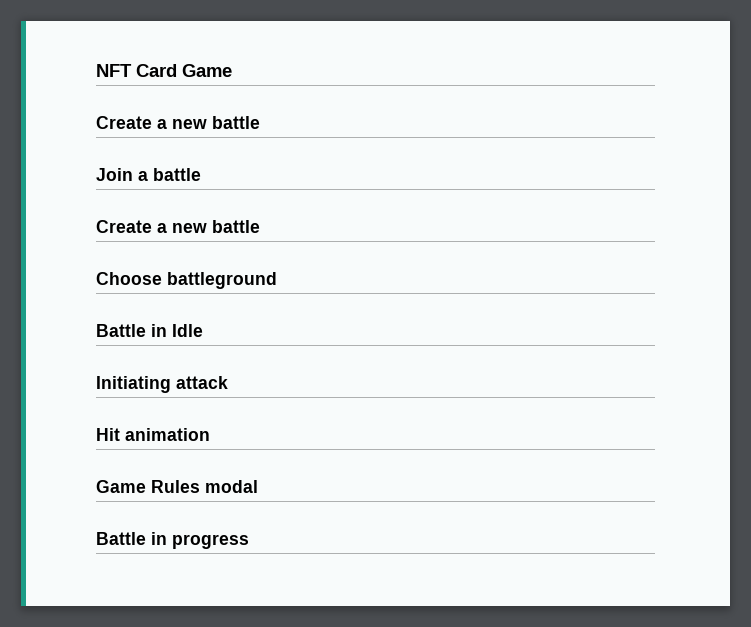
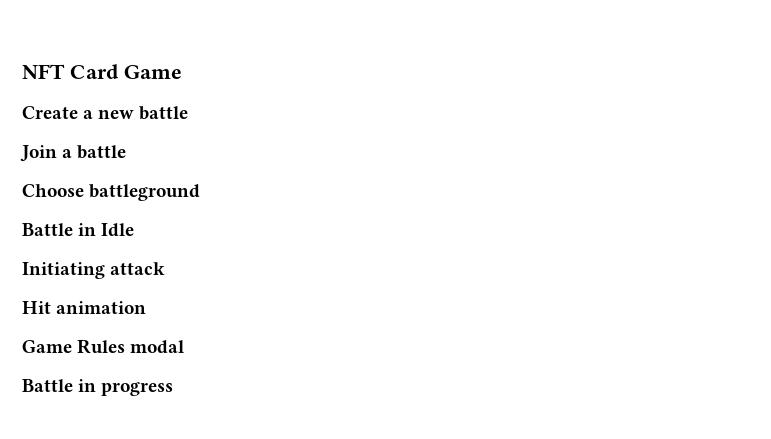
  Join a battle
- Create a new battle

